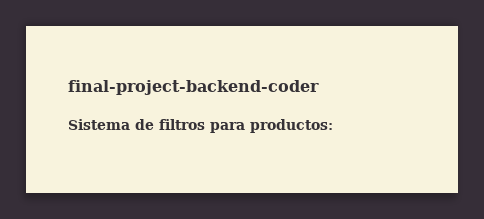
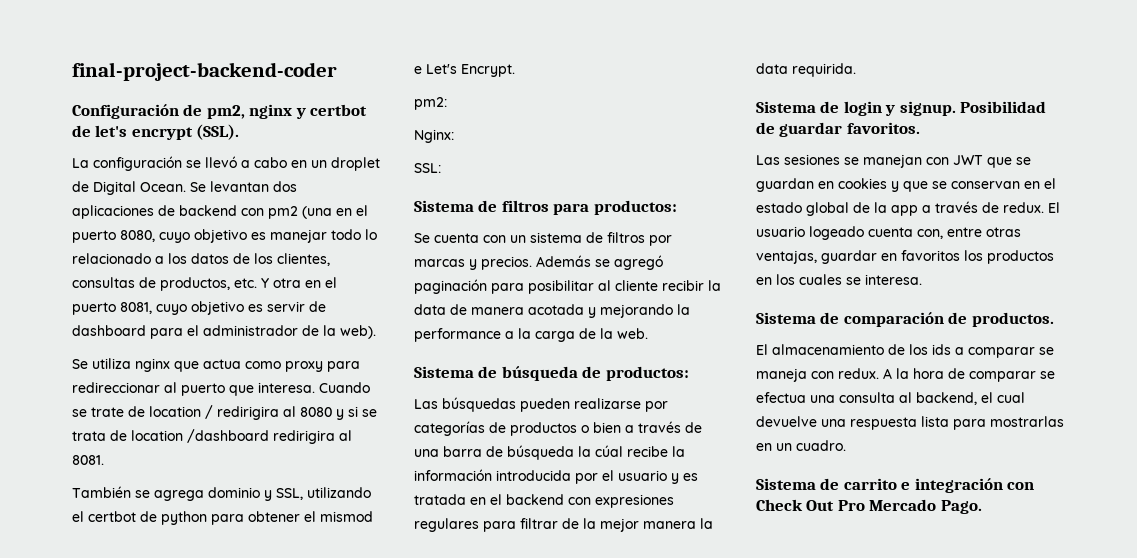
+ Configuración de pm2, nginx y certbot de let's encrypt (SSL).
+ La configuración se llevó a cabo en un droplet de Digital Ocean. Se levantan dos aplicaciones de backend con pm2 (una en el puerto 8080, cuyo objetivo es manejar todo lo relacionado a los datos de los clientes, consultas de productos, etc. Y otra en el puerto 8081, cuyo objetivo es servir de dashboard para el administrador de la web).
+ Se utiliza nginx que actua como proxy para redireccionar al puerto que interesa. Cuando se trate de location / redirigira al 8080 y si se trata de location /dashboard redirigira al 8081.
+ También se agrega dominio y SSL, utilizando el certbot de python para obtener el mismod e Let's Encrypt.
+ pm2:
+ Nginx:
+ SSL:
+ Se cuenta con un sistema de filtros por marcas y precios. Además se agregó paginación para posibilitar al cliente recibir la data de manera acotada y mejorando la performance a la carga de la web.
+ Sistema de búsqueda de productos:
+ Las búsquedas pueden realizarse por categorías de productos o bien a través de una barra de búsqueda la cúal recibe la información introducida por el usuario y es tratada en el backend con expresiones regulares para filtrar de la mejor manera la data requirida.
+ Sistema de login y signup. Posibilidad de guardar favoritos.
+ Las sesiones se manejan con JWT que se guardan en cookies y que se conservan en el estado global de la app a través de redux. El usuario logeado cuenta con, entre otras ventajas, guardar en favoritos los productos en los cuales se interesa.
+ Sistema de comparación de productos.
+ El almacenamiento de los ids a comparar se maneja con redux. A la hora de comparar se efectua una consulta al backend, el cual devuelve una respuesta lista para mostrarlas en un cuadro.
+ Sistema de carrito e integración con Check Out Pro Mercado Pago.

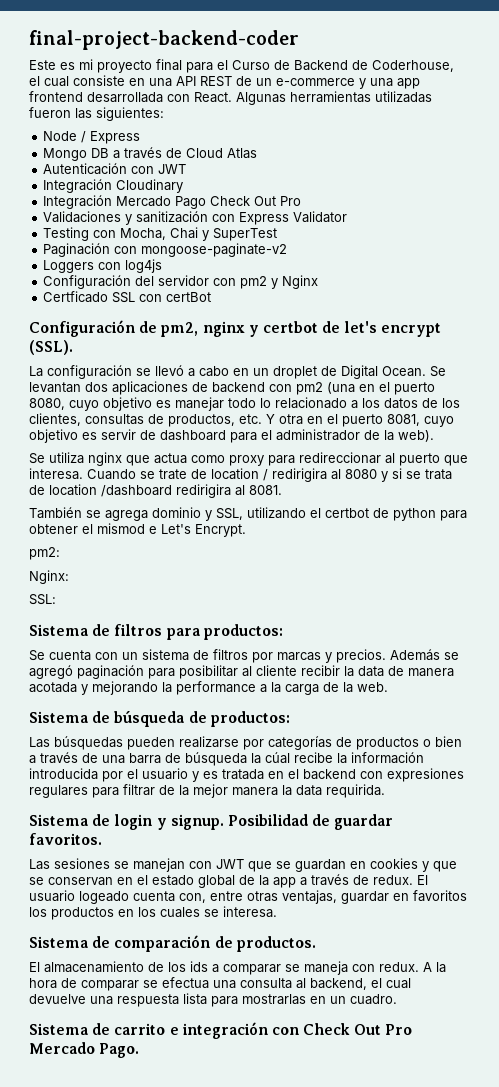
+ Este es mi proyecto final para el Curso de Backend de Coderhouse, el cual consiste en una API REST de un e-commerce y una app frontend desarrollada con React. Algunas herramientas utilizadas fueron las siguientes:
+ Node / Express
+ Mongo DB a través de Cloud Atlas
+ Autenticación con JWT
+ Integración Cloudinary
+ Integración Mercado Pago Check Out Pro
+ Validaciones y sanitización con Express Validator
+ Testing con Mocha, Chai y SuperTest
+ Paginación con mongoose-paginate-v2
+ Loggers con log4js
+ Configuración del servidor con pm2 y Nginx
+ Certficado SSL con certBot

